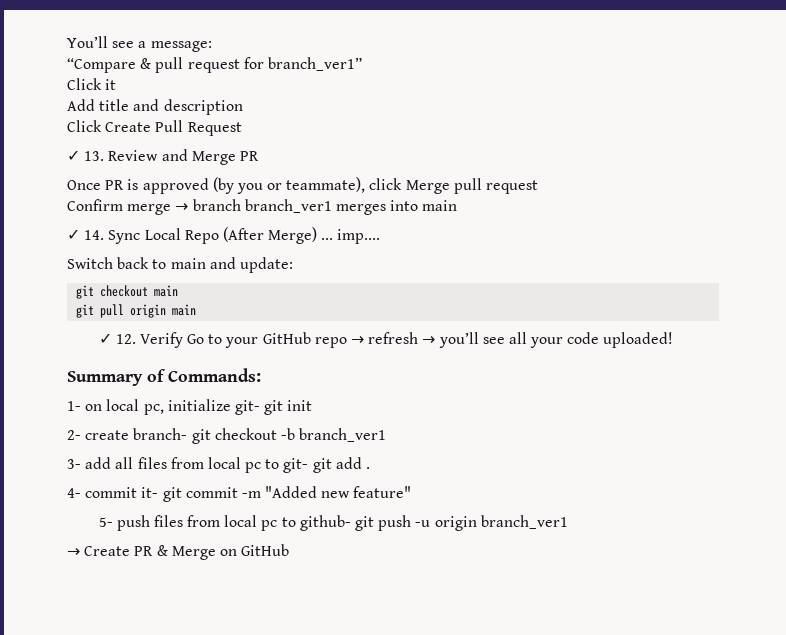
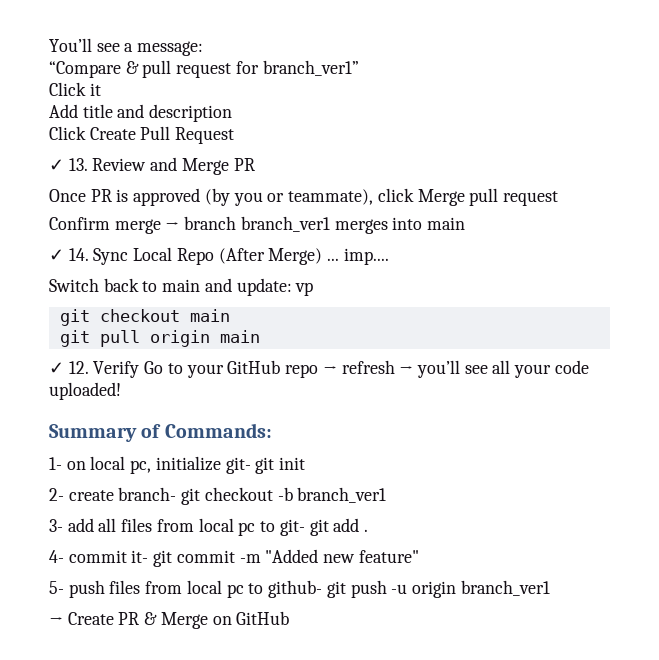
- Switch back to main and update:
+ Switch back to main and update: vp

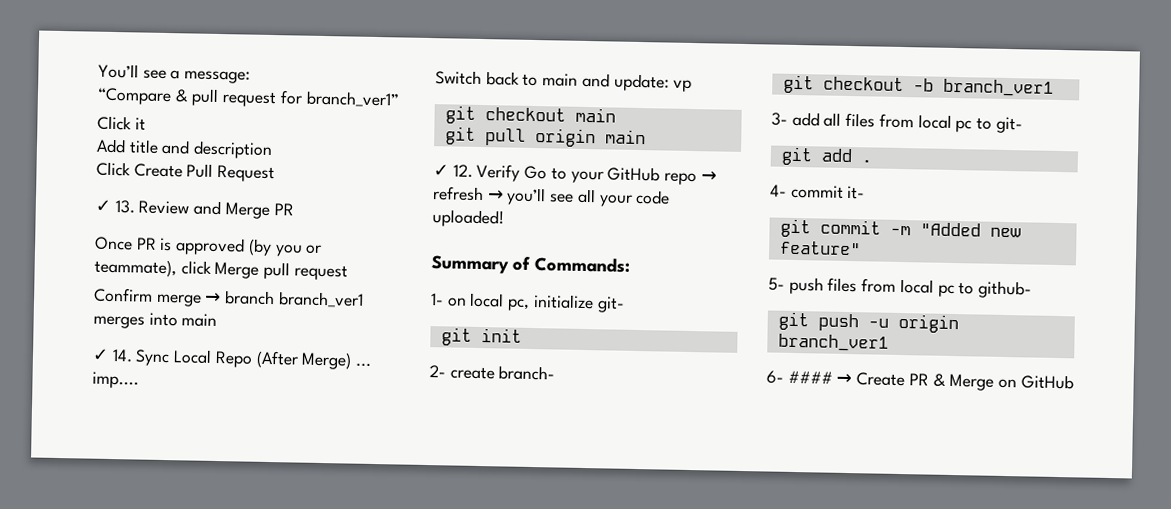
- 1- on local pc, initialize git- git init
+ 1- on local pc, initialize git-
+ git init
- 2- create branch- git checkout -b branch_ver1
+ 2- create branch-
+ git checkout -b branch_ver1
- 3- add all files from local pc to git- git add .
+ 3- add all files from local pc to git-
+ git add .
- 4- commit it- git commit -m "Added new feature"
+ 4- commit it-
+ git commit -m "Added new feature"
- 5- push files from local pc to github- git push -u origin branch_ver1
+ 5- push files from local pc to github-
+ git push -u origin branch_ver1
- → Create PR & Merge on GitHub
+ 6- #### → Create PR & Merge on GitHub

